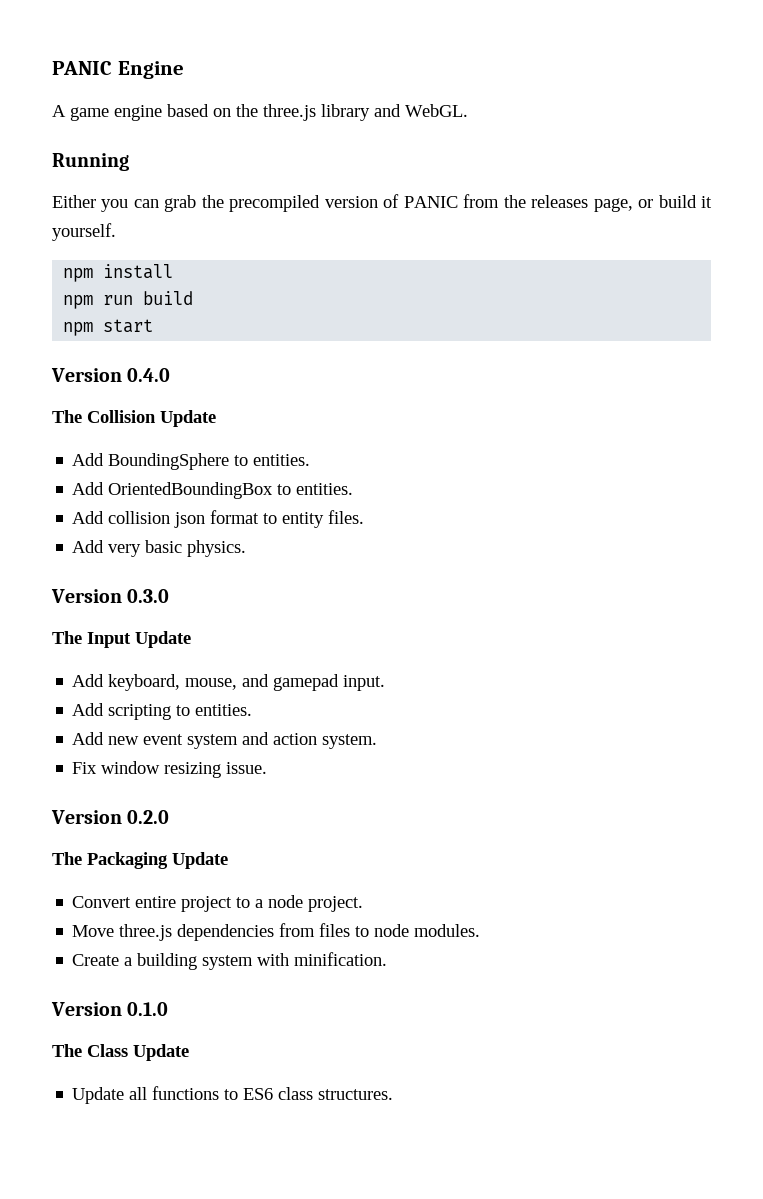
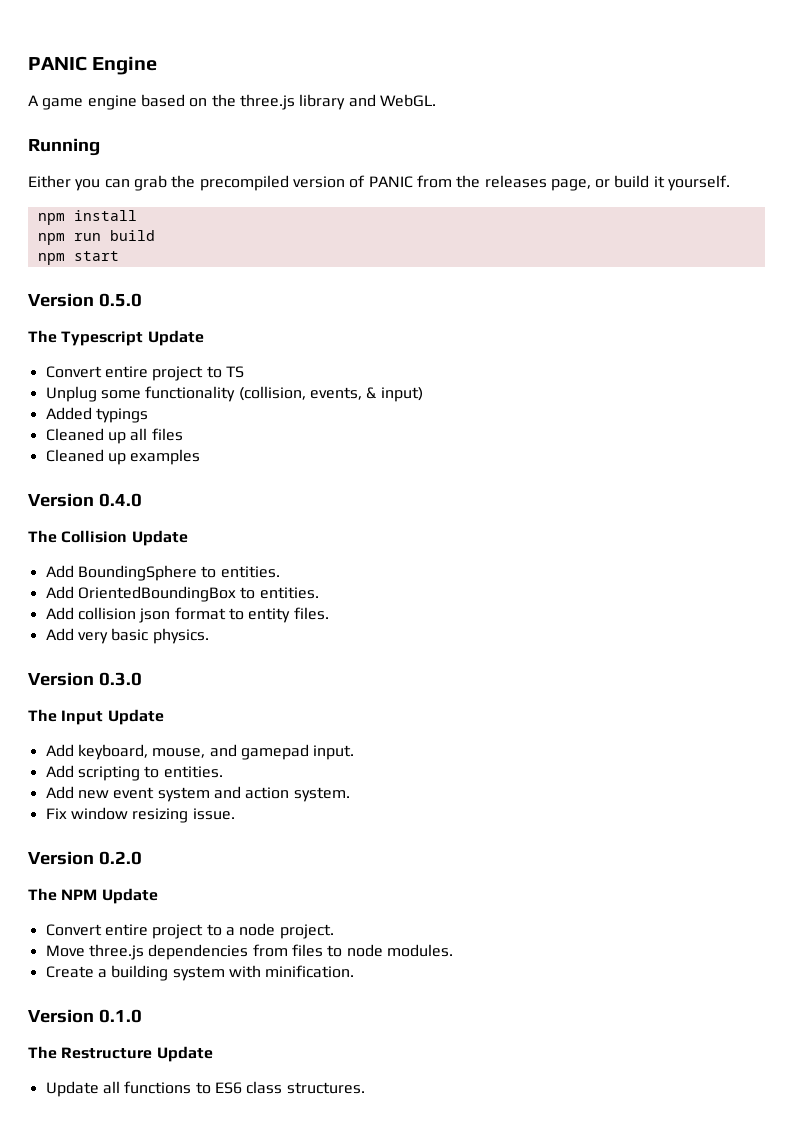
+ Version 0.5.0
+ The Typescript Update
+ Convert entire project to TS
+ Unplug some functionality (collision, events, & input)
+ Added typings
+ Cleaned up all files
+ Cleaned up examples
- The Packaging Update
+ The NPM Update
- The Class Update
+ The Restructure Update

